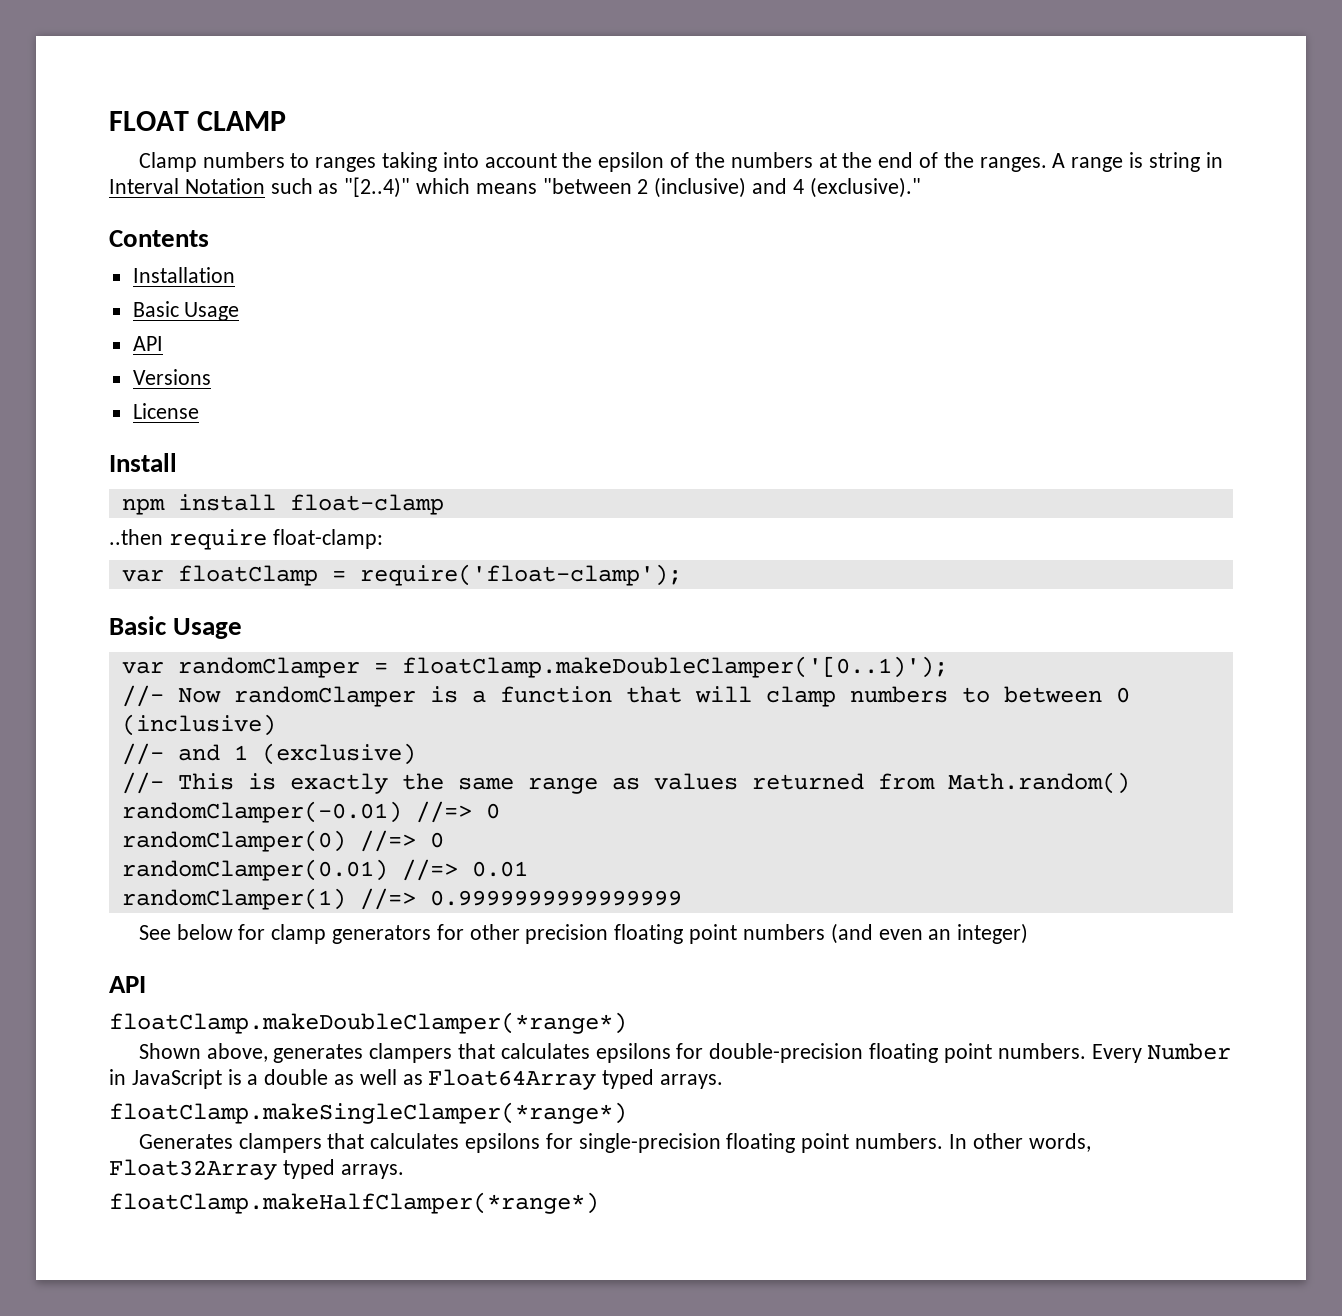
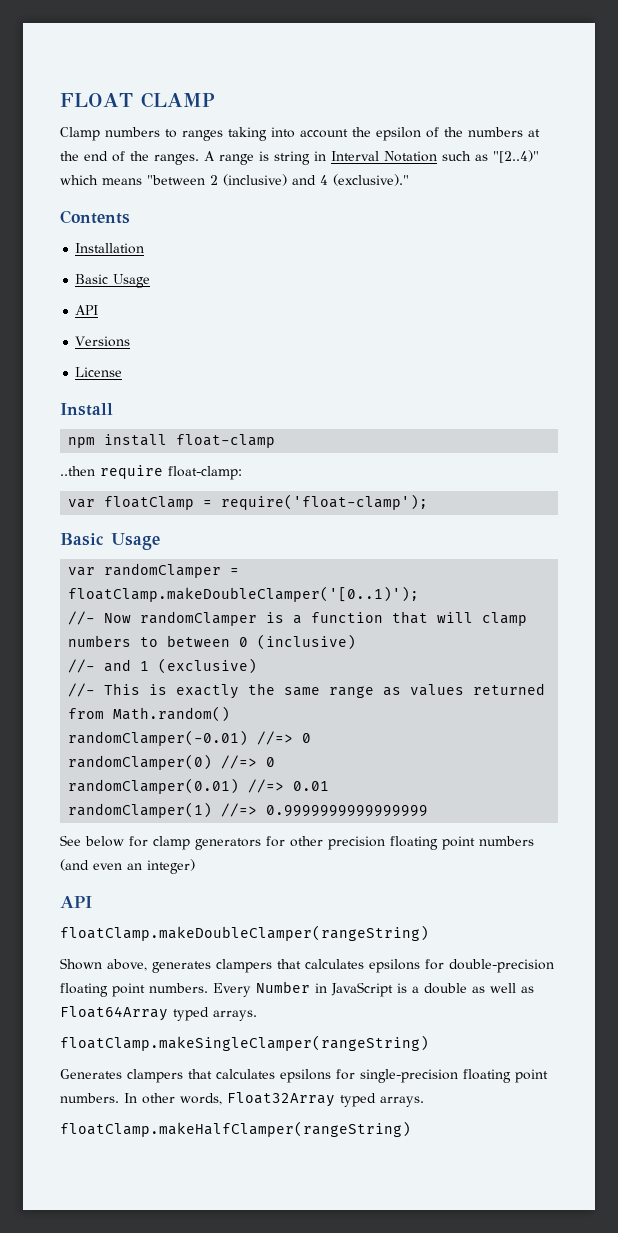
- floatClamp.makeDoubleClamper(*range*)
+ floatClamp.makeDoubleClamper(rangeString)
- floatClamp.makeSingleClamper(*range*)
+ floatClamp.makeSingleClamper(rangeString)
- floatClamp.makeHalfClamper(*range*)
+ floatClamp.makeHalfClamper(rangeString)

